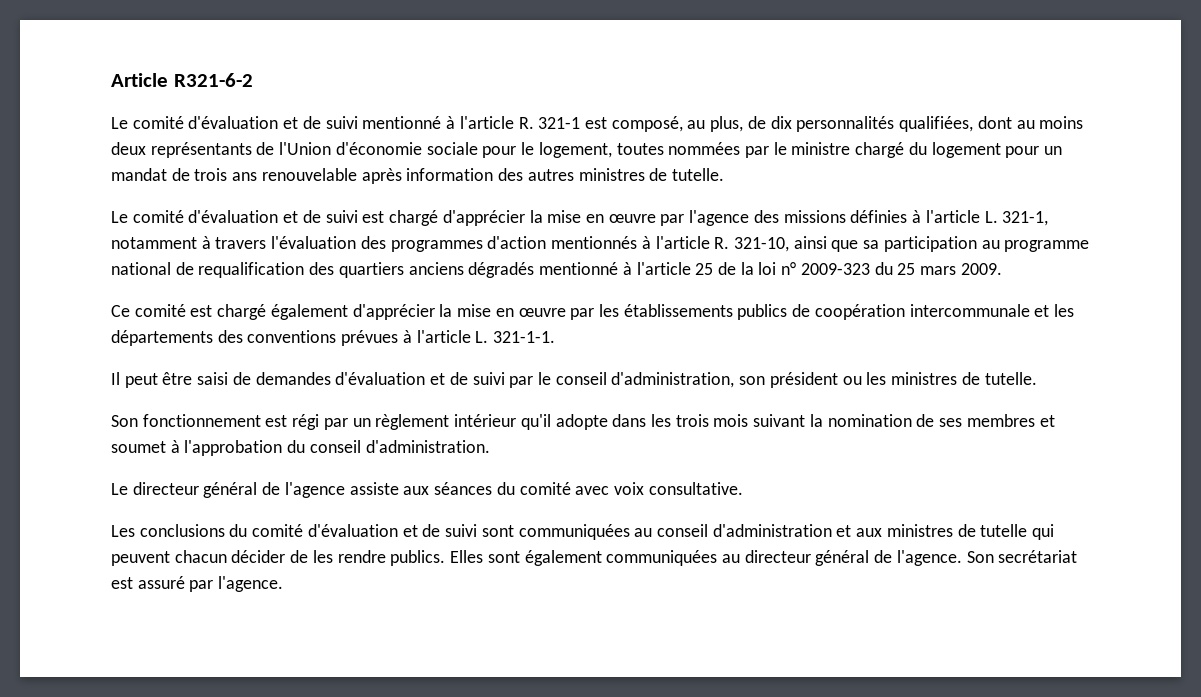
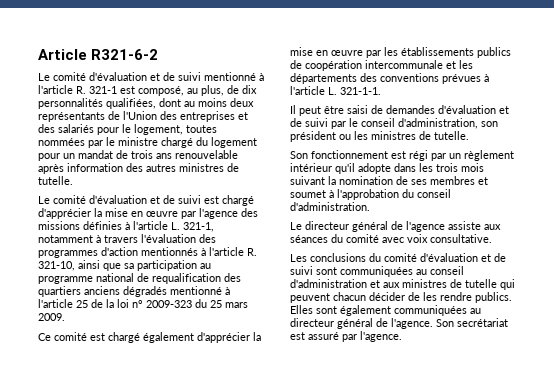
- Le comité d'évaluation et de suivi mentionné à l'article R. 321-1 est composé, au plus, de dix personnalités qualifiées, dont au moins deux représentants de l'Union d'économie sociale pour le logement, toutes nommées par le ministre chargé du logement pour un mandat de trois ans renouvelable après information des autres ministres de tutelle.
+ Le comité d'évaluation et de suivi mentionné à l'article R. 321-1 est composé, au plus, de dix personnalités qualifiées, dont au moins deux représentants de l'Union des entreprises et des salariés pour le logement, toutes nommées par le ministre chargé du logement pour un mandat de trois ans renouvelable après information des autres ministres de tutelle.

